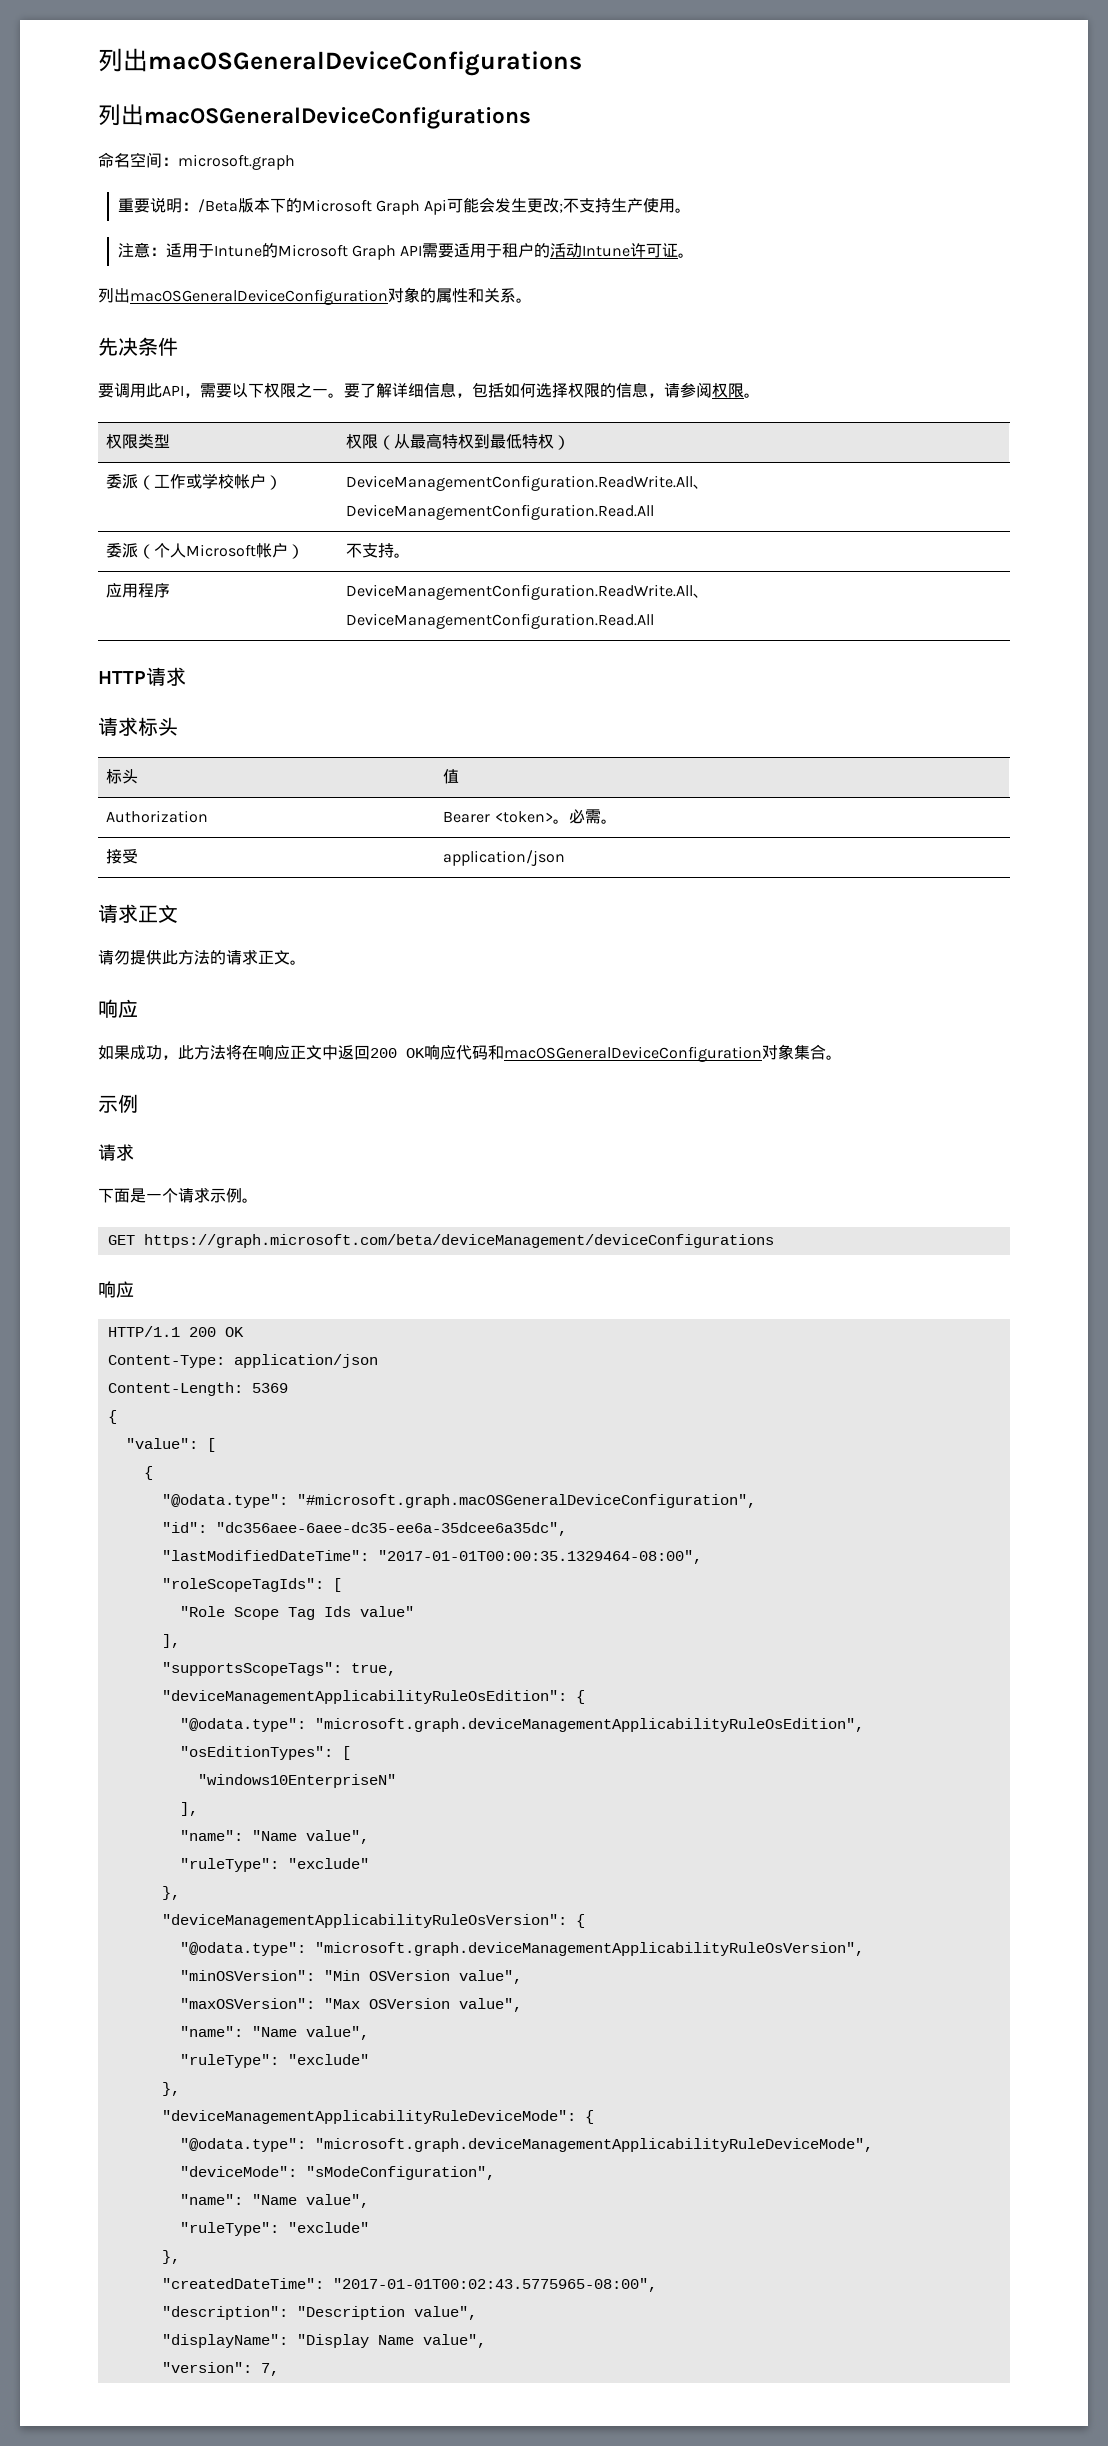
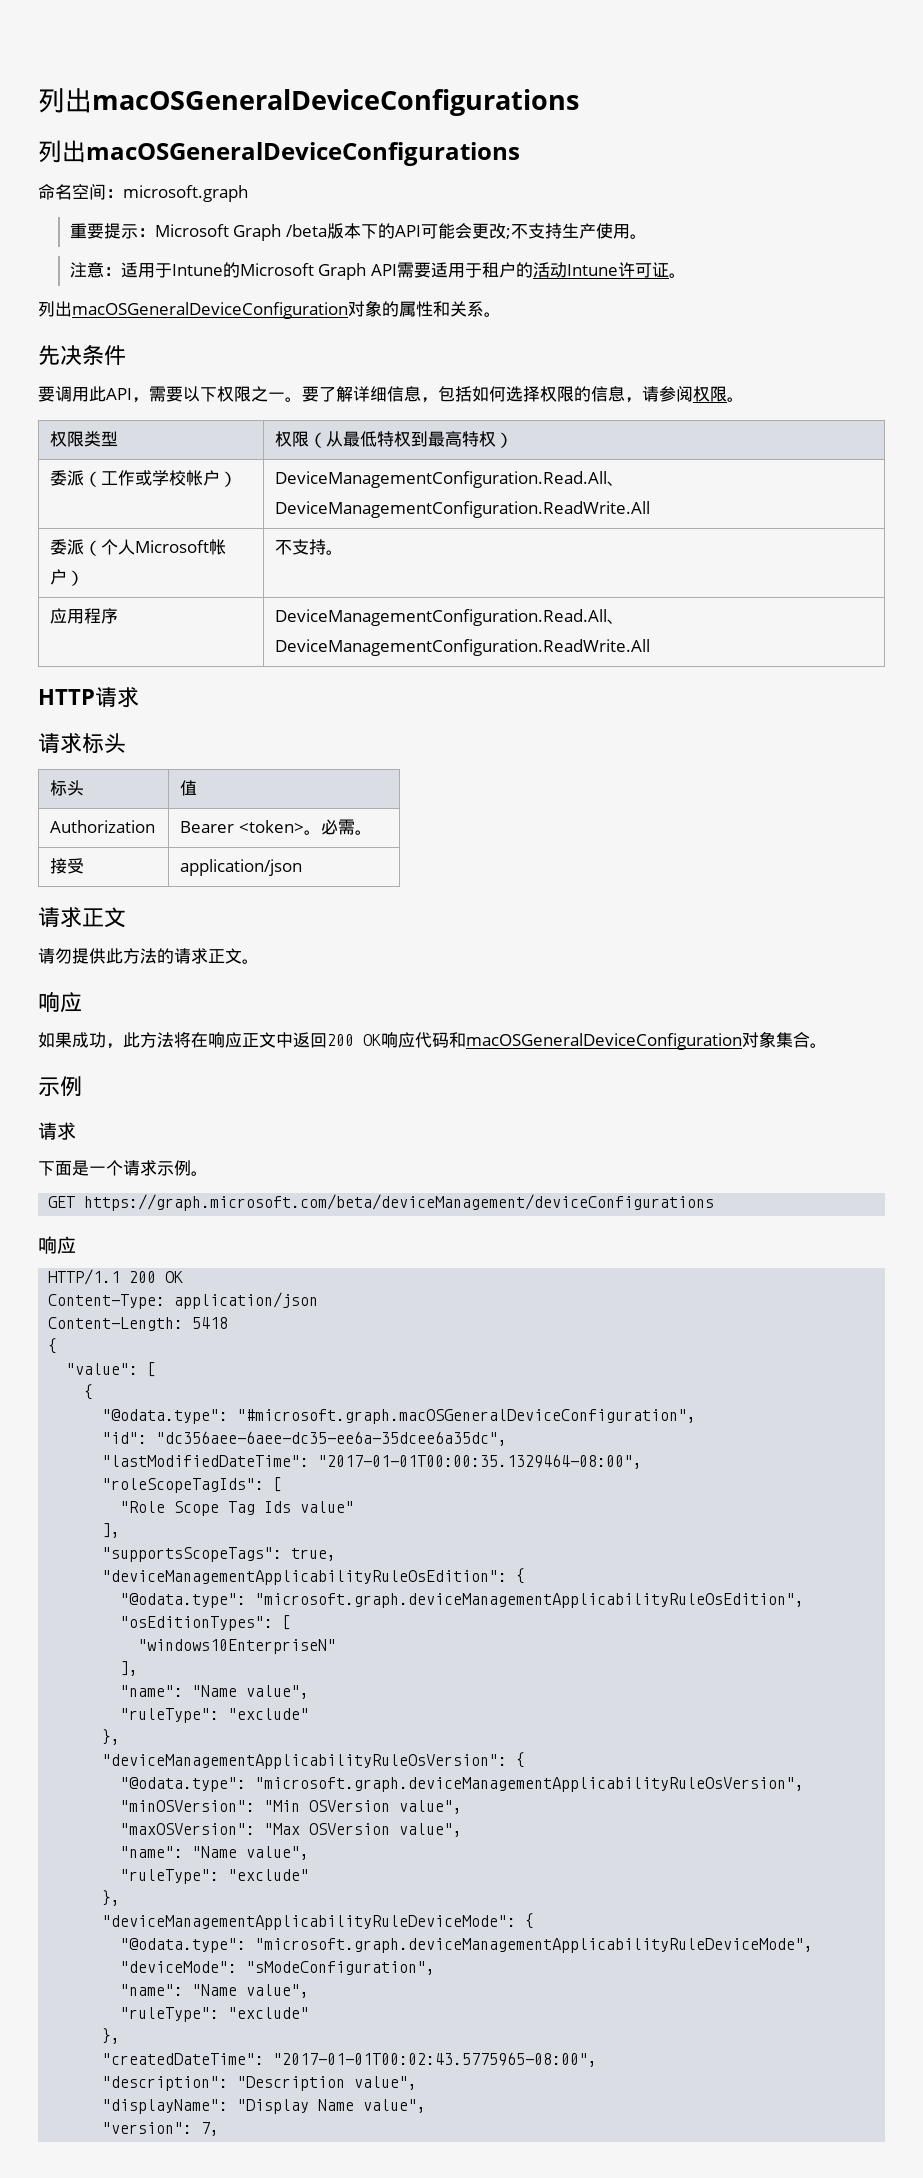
- 重要说明：/Beta版本下的Microsoft Graph Api可能会发生更改;不支持生产使用。
+ 重要提示：Microsoft Graph /beta版本下的API可能会更改;不支持生产使用。
- 权限类型 | 权限（从最高特权到最低特权）
+ 权限类型 | 权限（从最低特权到最高特权）
- 委派（工作或学校帐户） | DeviceManagementConfiguration.ReadWrite.All、DeviceManagementConfiguration.Read.All
+ 委派（工作或学校帐户） | DeviceManagementConfiguration.Read.All、DeviceManagementConfiguration.ReadWrite.All
- 应用程序 | DeviceManagementConfiguration.ReadWrite.All、DeviceManagementConfiguration.Read.All
+ 应用程序 | DeviceManagementConfiguration.Read.All、DeviceManagementConfiguration.ReadWrite.All
- Content-Length: 5369
+ Content-Length: 5418

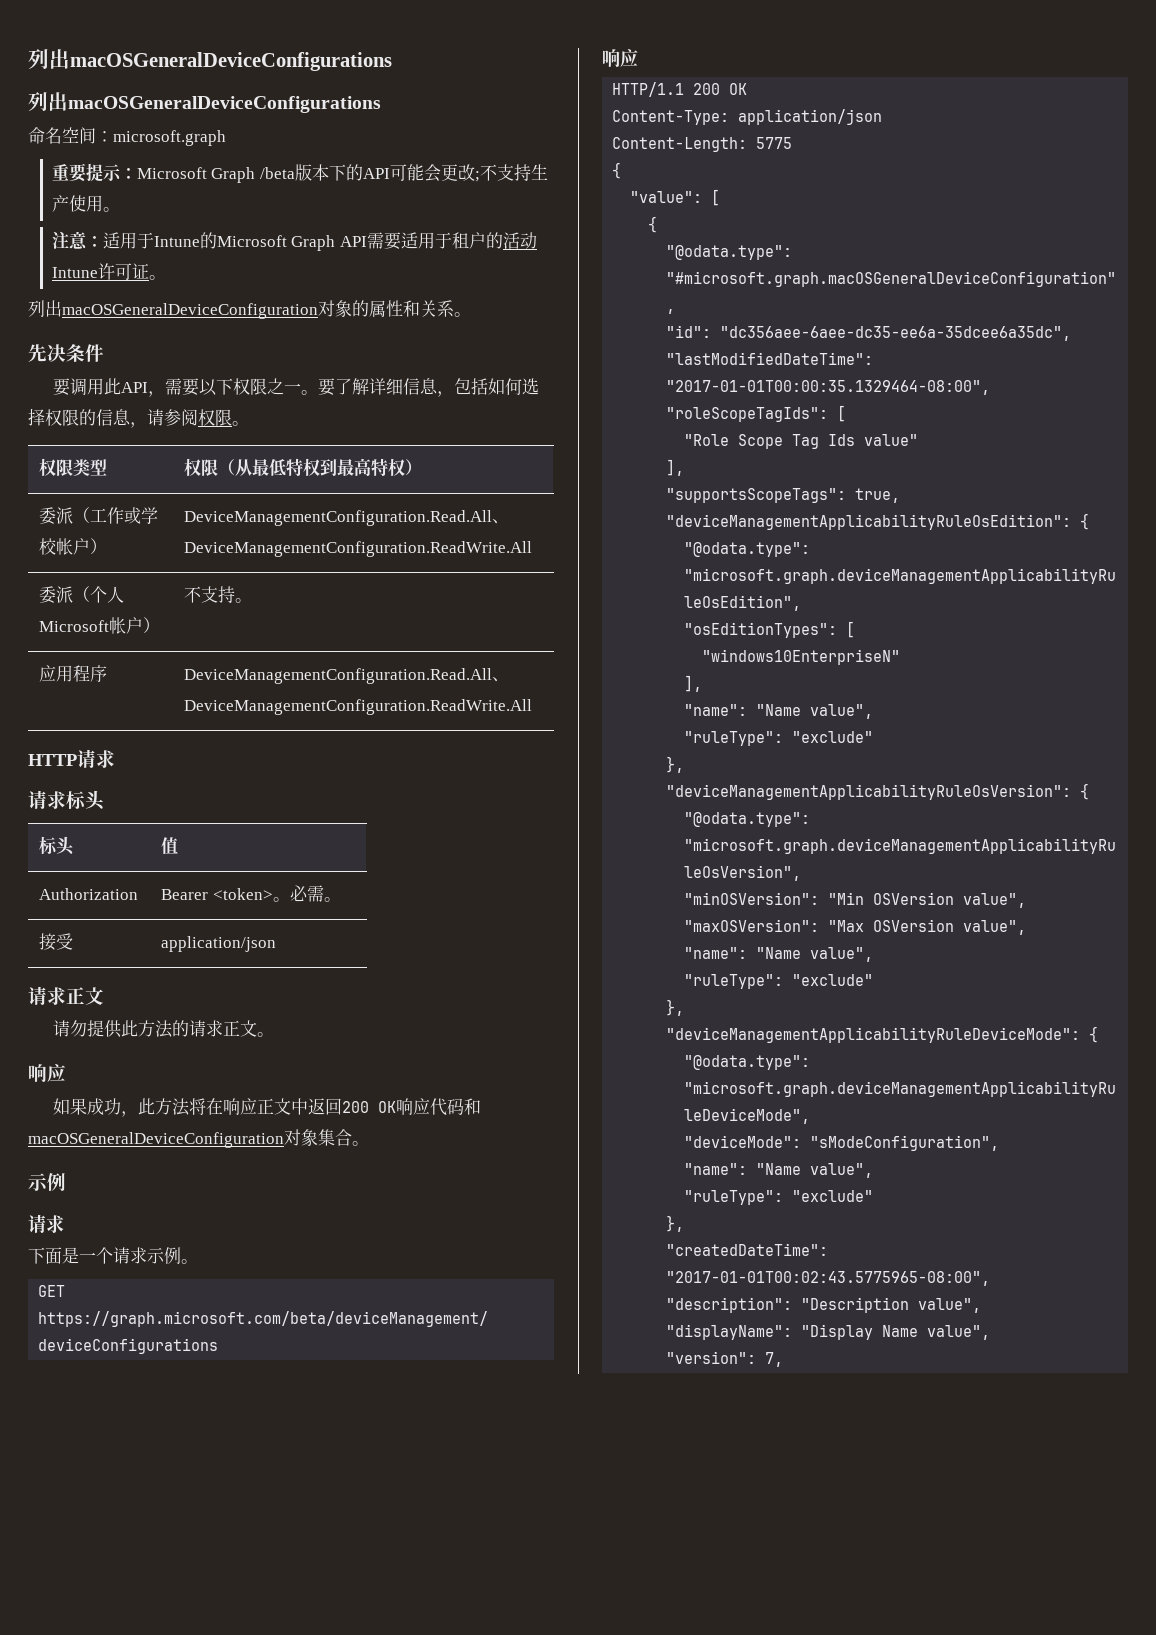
- Content-Length: 5418
+ Content-Length: 5775

